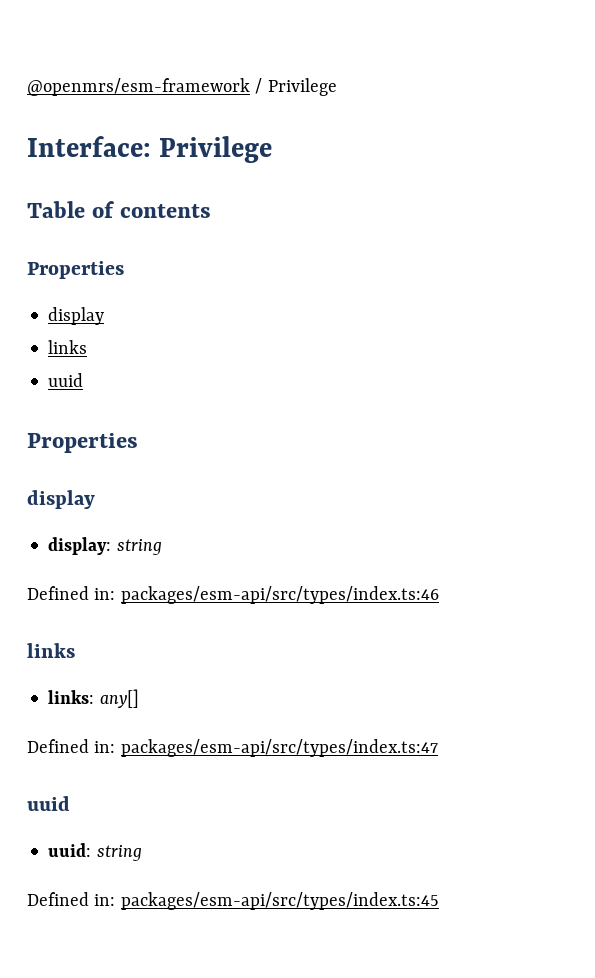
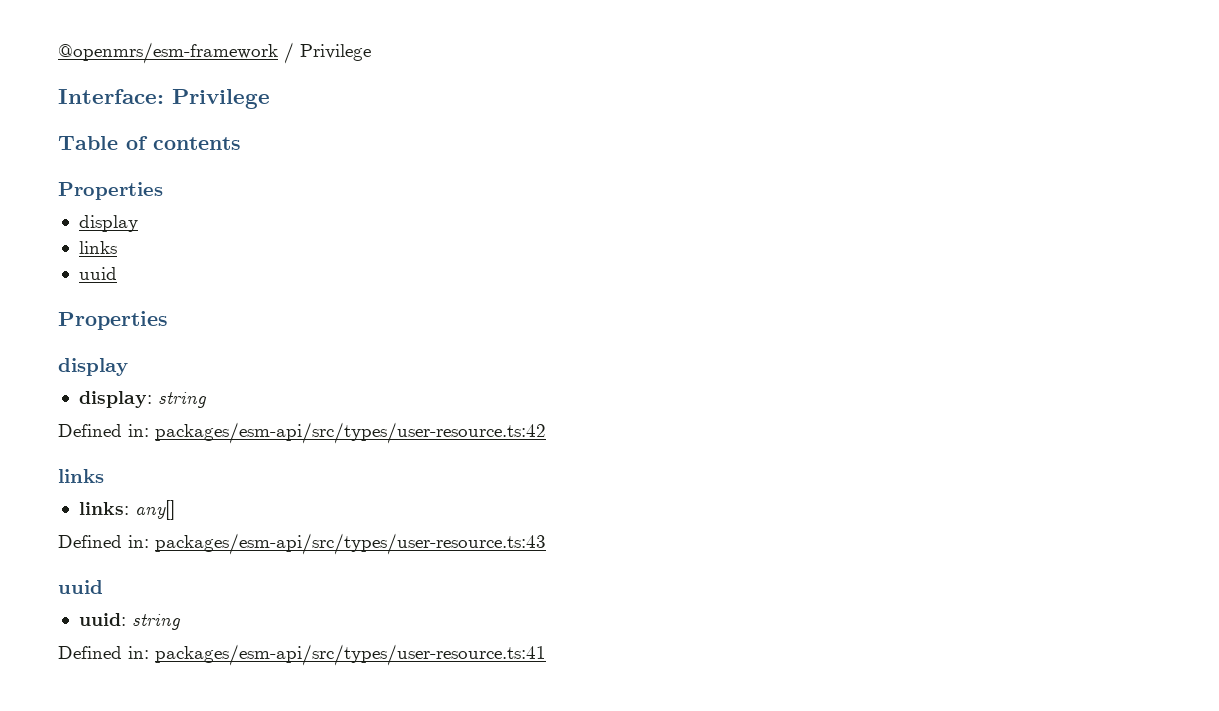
- Defined in: packages/esm-api/src/types/index.ts:46
+ Defined in: packages/esm-api/src/types/user-resource.ts:42
- Defined in: packages/esm-api/src/types/index.ts:47
+ Defined in: packages/esm-api/src/types/user-resource.ts:43
- Defined in: packages/esm-api/src/types/index.ts:45
+ Defined in: packages/esm-api/src/types/user-resource.ts:41

